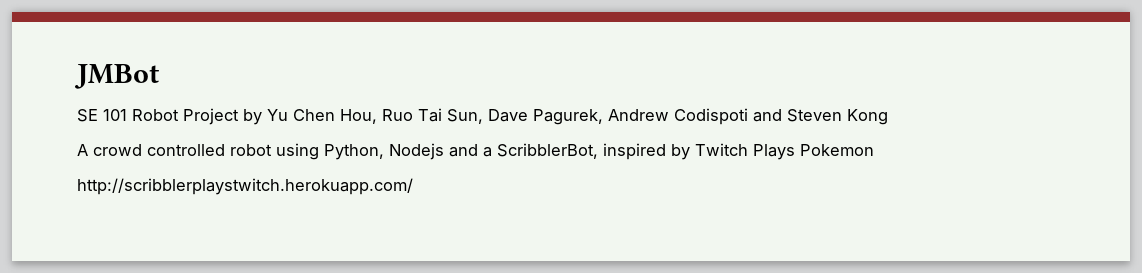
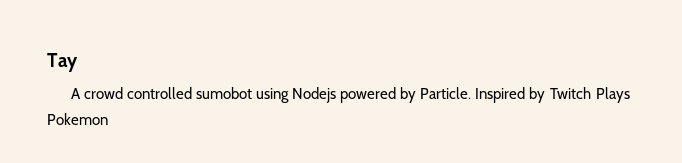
- JMBot
- SE 101 Robot Project by Yu Chen Hou, Ruo Tai Sun, Dave Pagurek, Andrew Codispoti and Steven Kong
- A crowd controlled robot using Python, Nodejs and a ScribblerBot, inspired by Twitch Plays Pokemon
+ Tay
+ A crowd controlled sumobot using Nodejs powered by Particle. Inspired by Twitch Plays Pokemon
- http://scribblerplaystwitch.herokuapp.com/

